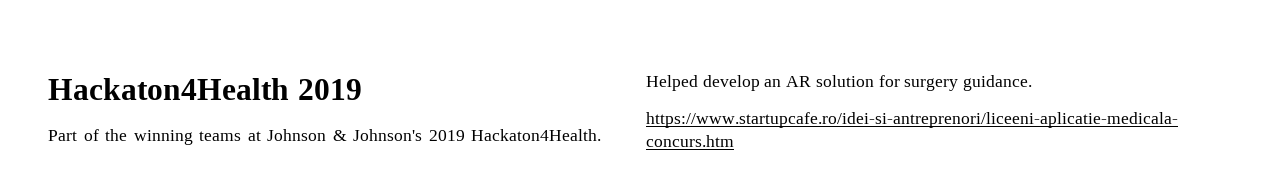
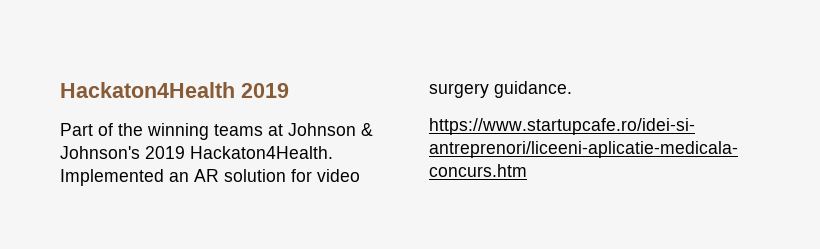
- Helped develop an AR solution for surgery guidance.
+ Implemented an AR solution for video surgery guidance.

